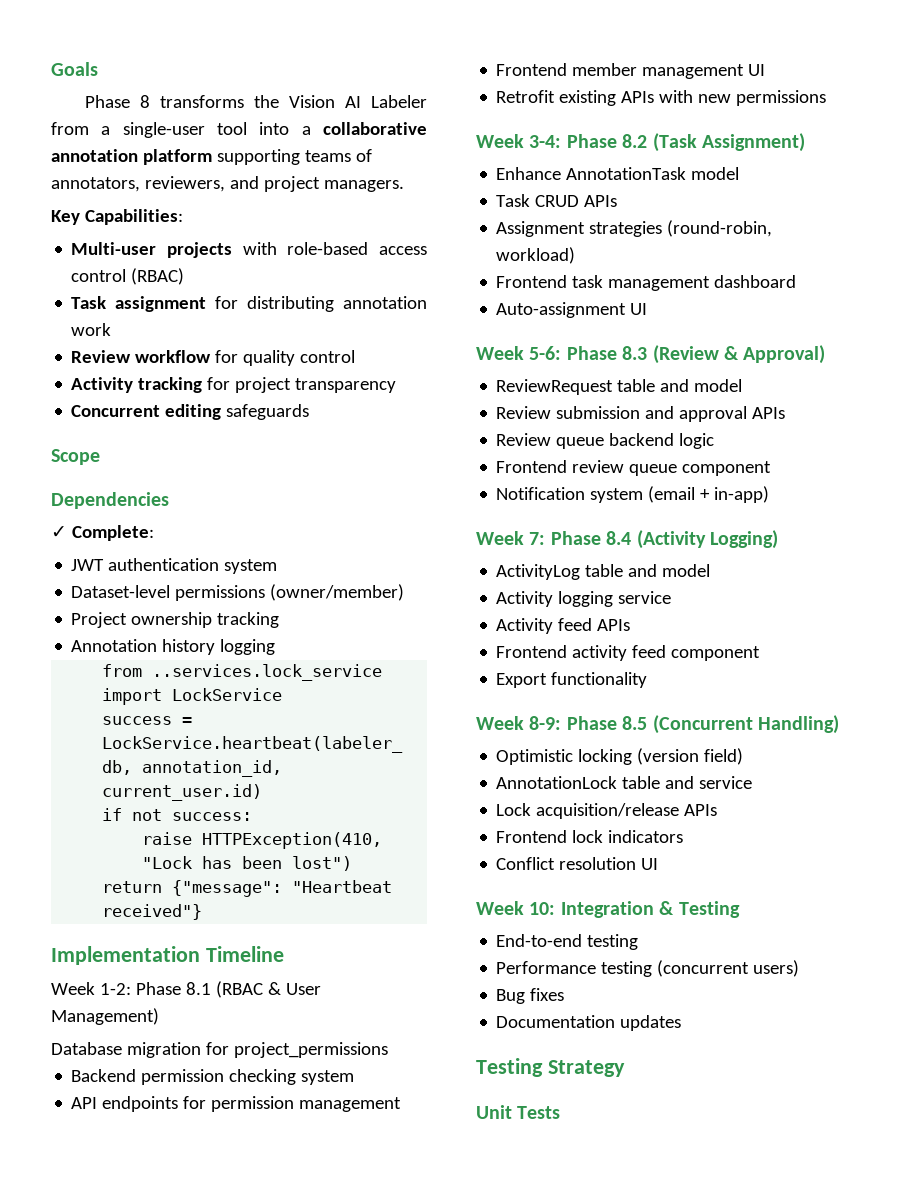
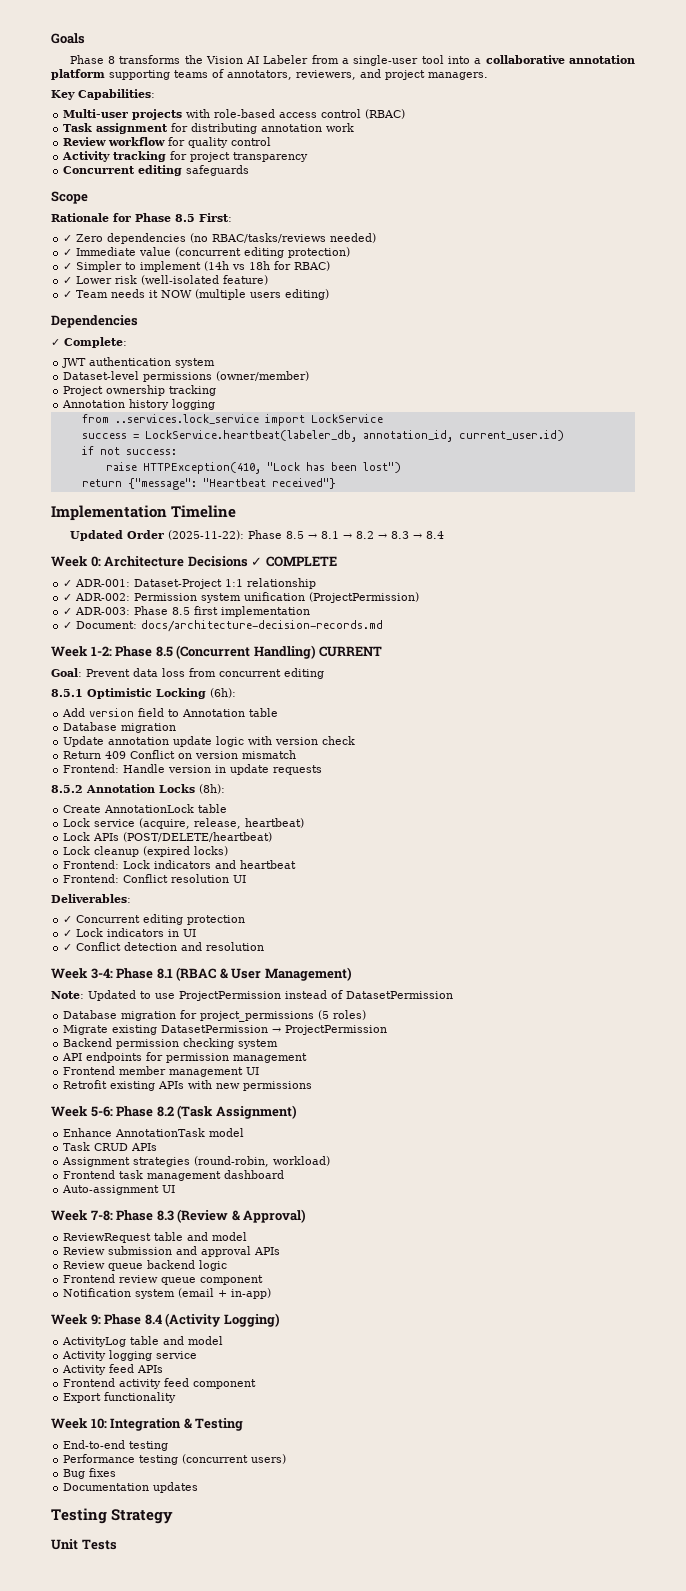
+ Rationale for Phase 8.5 First:
+ ✓ Zero dependencies (no RBAC/tasks/reviews needed)
+ ✓ Immediate value (concurrent editing protection)
+ ✓ Simpler to implement (14h vs 18h for RBAC)
+ ✓ Lower risk (well-isolated feature)
+ ✓ Team needs it NOW (multiple users editing)
- Week 1-2: Phase 8.1 (RBAC & User Management)
+ Updated Order (2025-11-22): Phase 8.5 → 8.1 → 8.2 → 8.3 → 8.4
+ Week 0: Architecture Decisions ✓ COMPLETE
+ ✓ ADR-001: Dataset-Project 1:1 relationship
+ ✓ ADR-002: Permission system unification (ProjectPermission)
+ ✓ ADR-003: Phase 8.5 first implementation
+ ✓ Document: docs/architecture-decision-records.md
+ Week 1-2: Phase 8.5 (Concurrent Handling) CURRENT
+ Goal: Prevent data loss from concurrent editing
+ 8.5.1 Optimistic Locking (6h):
+ Add version field to Annotation table
+ Database migration
+ Update annotation update logic with version check
+ Return 409 Conflict on version mismatch
+ Frontend: Handle version in update requests
+ 8.5.2 Annotation Locks (8h):
+ Create AnnotationLock table
+ Lock service (acquire, release, heartbeat)
+ Lock APIs (POST/DELETE/heartbeat)
+ Lock cleanup (expired locks)
+ Frontend: Lock indicators and heartbeat
+ Frontend: Conflict resolution UI
+ Deliverables:
+ ✓ Concurrent editing protection
+ ✓ Lock indicators in UI
+ ✓ Conflict detection and resolution
+ Week 3-4: Phase 8.1 (RBAC & User Management)
- Database migration for project_permissions
+ Note: Updated to use ProjectPermission instead of DatasetPermission
+ Database migration for project_permissions (5 roles)
+ Migrate existing DatasetPermission → ProjectPermission
- Week 3-4: Phase 8.2 (Task Assignment)
+ Week 5-6: Phase 8.2 (Task Assignment)
- Week 5-6: Phase 8.3 (Review & Approval)
+ Week 7-8: Phase 8.3 (Review & Approval)
- Week 7: Phase 8.4 (Activity Logging)
+ Week 9: Phase 8.4 (Activity Logging)
- Week 8-9: Phase 8.5 (Concurrent Handling)
- Optimistic locking (version field)
- AnnotationLock table and service
- Lock acquisition/release APIs
- Frontend lock indicators
- Conflict resolution UI

